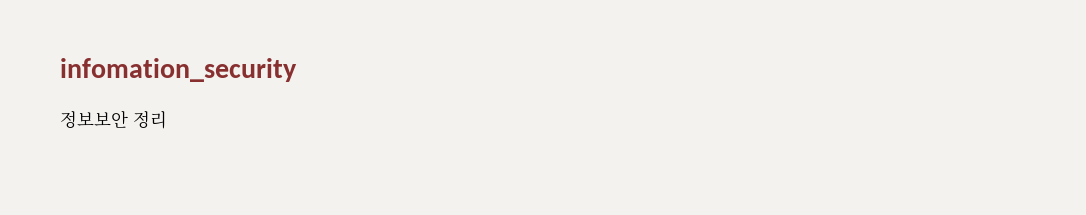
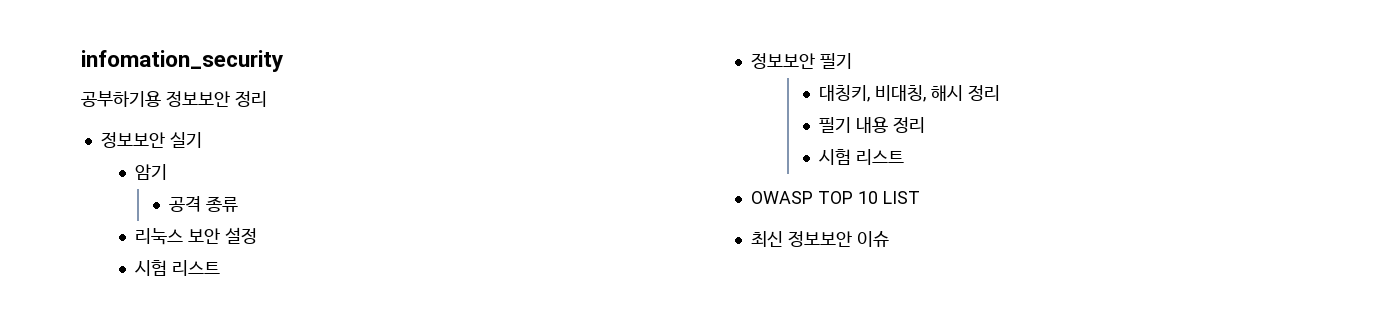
- 정보보안 정리
+ 공부하기용 정보보안 정리
+ 정보보안 실기
+ 암기
+ 공격 종류
+ 리눅스 보안 설정
+ 시험 리스트
+ 정보보안 필기
+ 대칭키, 비대칭, 해시 정리
+ 필기 내용 정리
+ 시험 리스트
+ OWASP TOP 10 LIST
+ 최신 정보보안 이슈

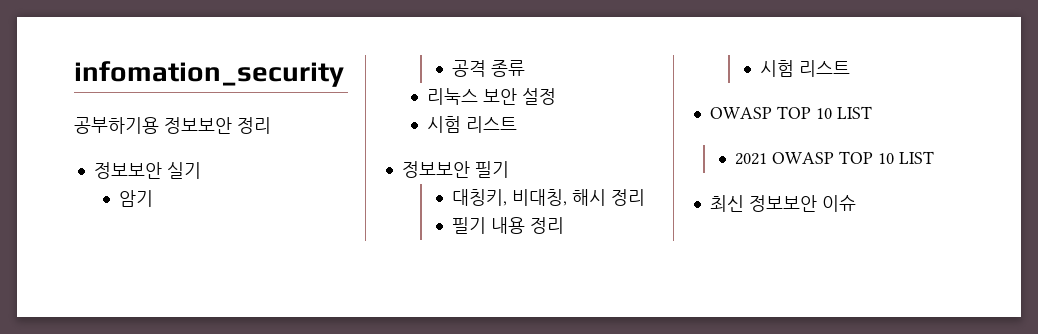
+ 2021 OWASP TOP 10 LIST

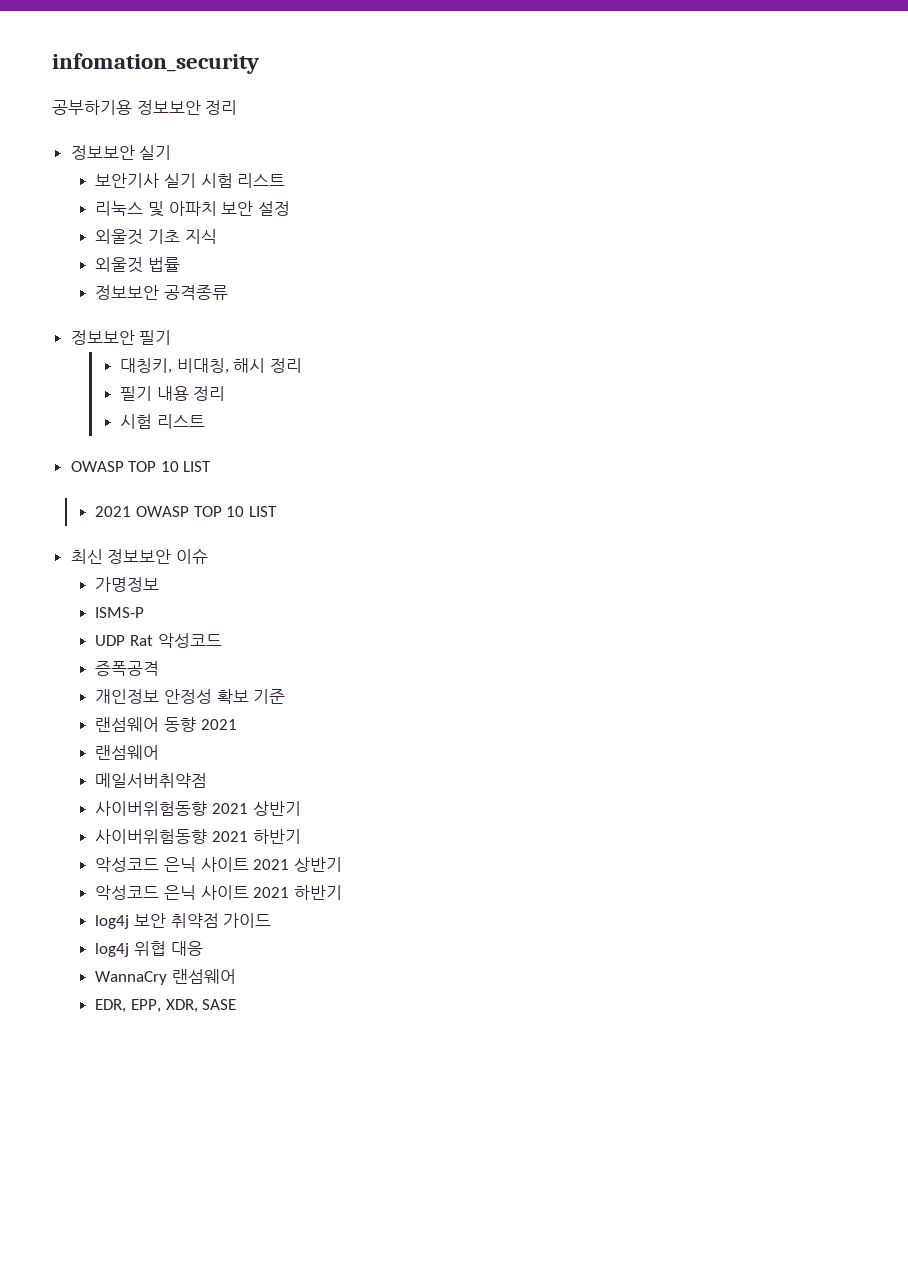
- 암기
- 공격 종류
+ 보안기사 실기 시험 리스트
- 리눅스 보안 설정
- 시험 리스트
+ 리눅스 및 아파치 보안 설정
+ 외울것 기초 지식
+ 외울것 법률
+ 정보보안 공격종류
+ 가명정보
+ ISMS-P
+ UDP Rat 악성코드
+ 증폭공격
+ 개인정보 안정성 확보 기준
+ 랜섬웨어 동향 2021
+ 랜섬웨어
+ 메일서버취약점
+ 사이버위험동향 2021 상반기
+ 사이버위험동향 2021 하반기
+ 악성코드 은닉 사이트 2021 상반기
+ 악성코드 은닉 사이트 2021 하반기
+ log4j 보안 취약점 가이드
+ log4j 위협 대응
+ WannaCry 랜섬웨어
+ EDR, EPP, XDR, SASE

